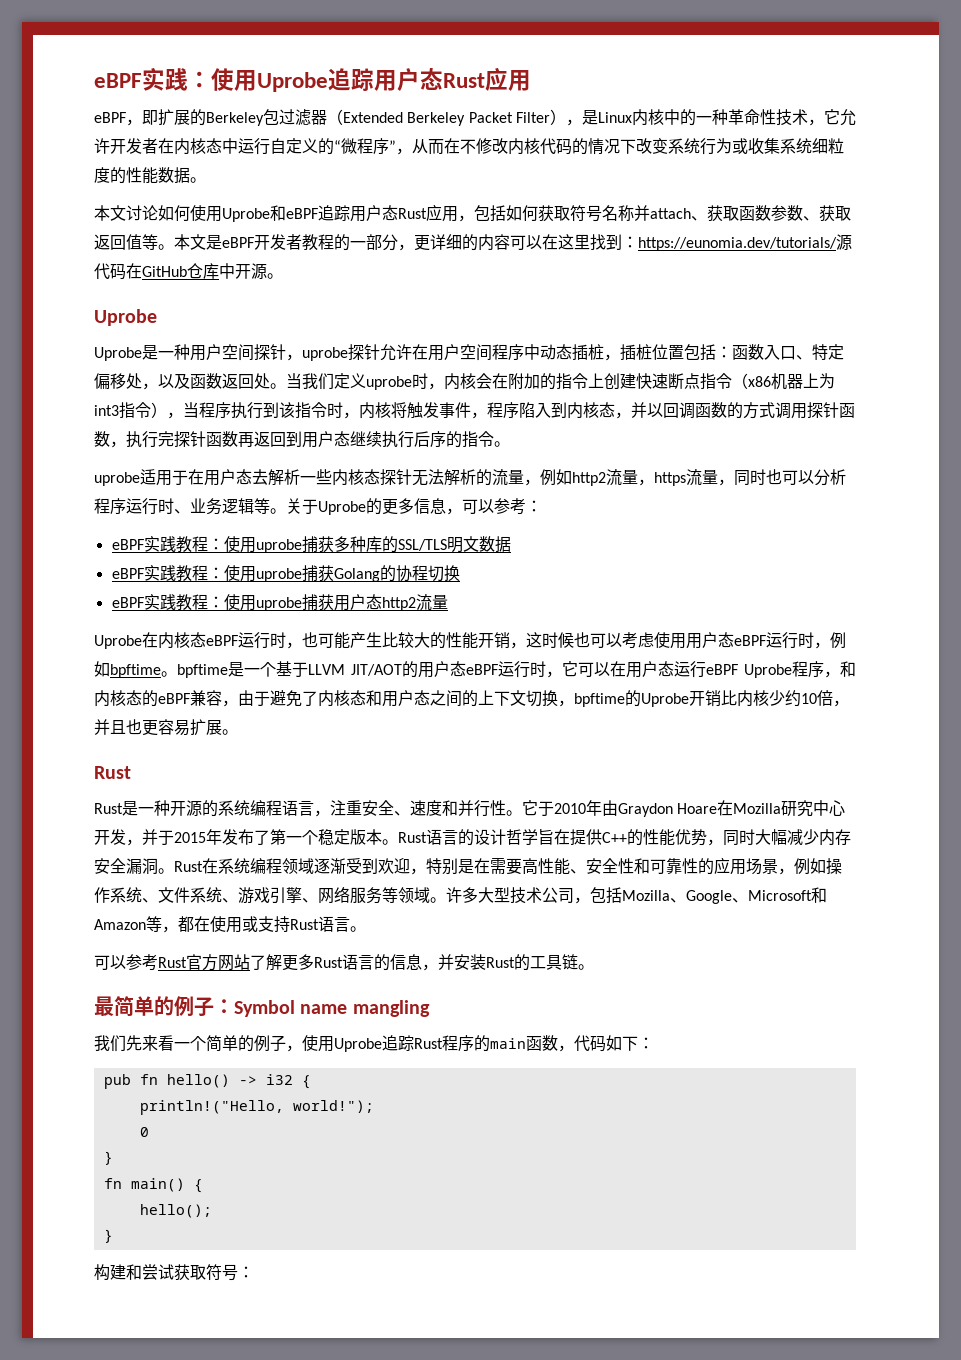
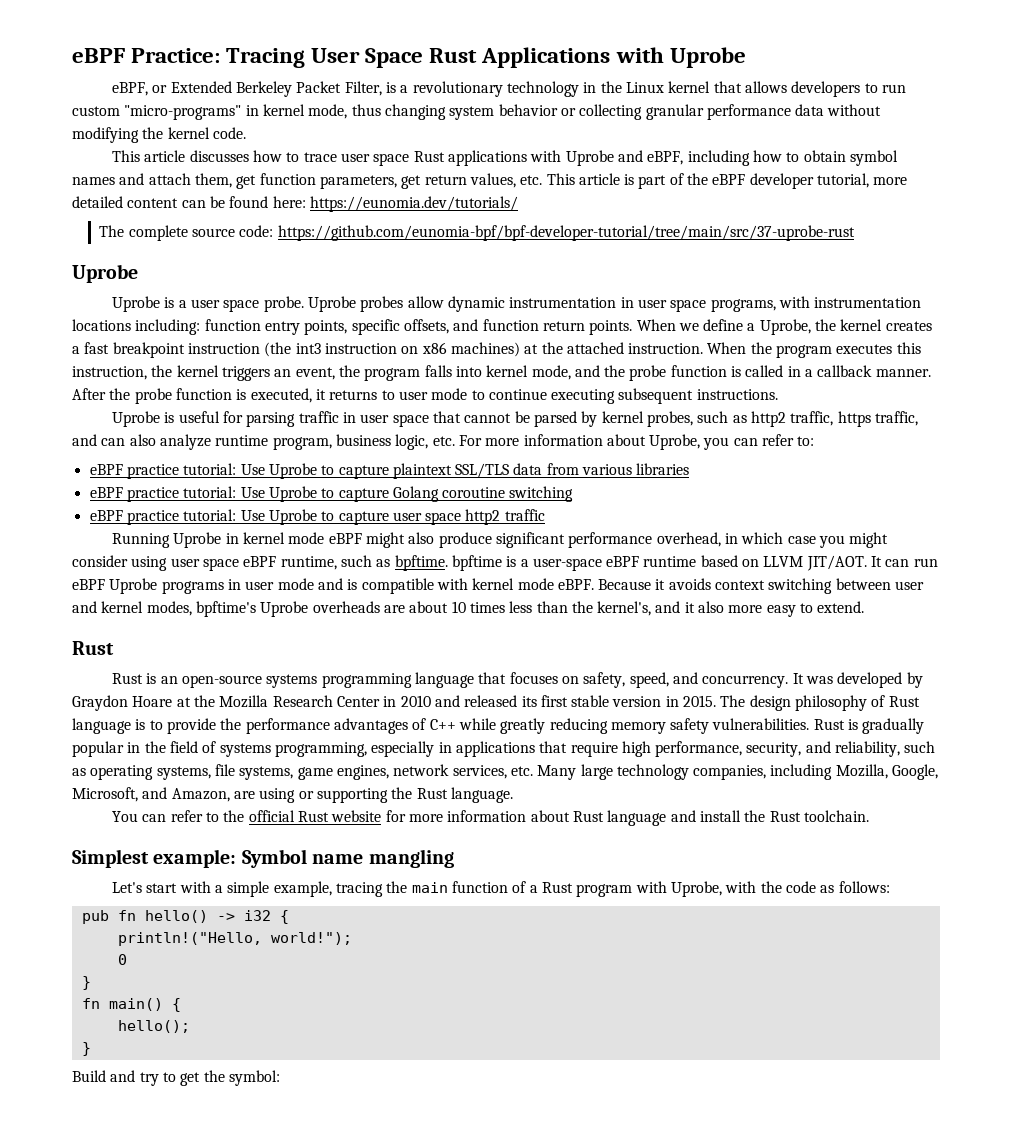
- eBPF实践：使用Uprobe追踪用户态Rust应用
- eBPF，即扩展的Berkeley包过滤器（Extended Berkeley Packet Filter），是Linux内核中的一种革命性技术，它允许开发者在内核态中运行自定义的“微程序”，从而在不修改内核代码的情况下改变系统行为或收集系统细粒度的性能数据。
- 本文讨论如何使用Uprobe和eBPF追踪用户态Rust应用，包括如何获取符号名称并attach、获取函数参数、获取返回值等。本文是eBPF开发者教程的一部分，更详细的内容可以在这里找到：https://eunomia.dev/tutorials/源代码在GitHub仓库中开源。
+ eBPF Practice: Tracing User Space Rust Applications with Uprobe
+ eBPF, or Extended Berkeley Packet Filter, is a revolutionary technology in the Linux kernel that allows developers to run custom "micro-programs" in kernel mode, thus changing system behavior or collecting granular performance data without modifying the kernel code.
+ This article discusses how to trace user space Rust applications with Uprobe and eBPF, including how to obtain symbol names and attach them, get function parameters, get return values, etc. This article is part of the eBPF developer tutorial, more detailed content can be found here: https://eunomia.dev/tutorials/
+ The complete source code: https://github.com/eunomia-bpf/bpf-developer-tutorial/tree/main/src/37-uprobe-rust
  Uprobe
- Uprobe是一种用户空间探针，uprobe探针允许在用户空间程序中动态插桩，插桩位置包括：函数入口、特定偏移处，以及函数返回处。当我们定义uprobe时，内核会在附加的指令上创建快速断点指令（x86机器上为int3指令），当程序执行到该指令时，内核将触发事件，程序陷入到内核态，并以回调函数的方式调用探针函数，执行完探针函数再返回到用户态继续执行后序的指令。
- uprobe适用于在用户态去解析一些内核态探针无法解析的流量，例如http2流量，https流量，同时也可以分析程序运行时、业务逻辑等。关于Uprobe的更多信息，可以参考：
- eBPF实践教程：使用uprobe捕获多种库的SSL/TLS明文数据
- eBPF实践教程：使用uprobe捕获Golang的协程切换
- eBPF实践教程：使用uprobe捕获用户态http2流量
- Uprobe在内核态eBPF运行时，也可能产生比较大的性能开销，这时候也可以考虑使用用户态eBPF运行时，例如bpftime。bpftime是一个基于LLVM JIT/AOT的用户态eBPF运行时，它可以在用户态运行eBPF Uprobe程序，和内核态的eBPF兼容，由于避免了内核态和用户态之间的上下文切换，bpftime的Uprobe开销比内核少约10倍，并且也更容易扩展。
+ Uprobe is a user space probe. Uprobe probes allow dynamic instrumentation in user space programs, with instrumentation locations including: function entry points, specific offsets, and function return points. When we define a Uprobe, the kernel creates a fast breakpoint instruction (the int3 instruction on x86 machines) at the attached instruction. When the program executes this instruction, the kernel triggers an event, the program falls into kernel mode, and the probe function is called in a callback manner. After the probe function is executed, it returns to user mode to continue executing subsequent instructions.
+ Uprobe is useful for parsing traffic in user space that cannot be parsed by kernel probes, such as http2 traffic, https traffic, and can also analyze runtime program, business logic, etc. For more information about Uprobe, you can refer to:
+ eBPF practice tutorial: Use Uprobe to capture plaintext SSL/TLS data from various libraries
+ eBPF practice tutorial: Use Uprobe to capture Golang coroutine switching
+ eBPF practice tutorial: Use Uprobe to capture user space http2 traffic
+ Running Uprobe in kernel mode eBPF might also produce significant performance overhead, in which case you might consider using user space eBPF runtime, such as bpftime. bpftime is a user-space eBPF runtime based on LLVM JIT/AOT. It can run eBPF Uprobe programs in user mode and is compatible with kernel mode eBPF. Because it avoids context switching between user and kernel modes, bpftime's Uprobe overheads are about 10 times less than the kernel's, and it also more easy to extend.
  Rust
- Rust是一种开源的系统编程语言，注重安全、速度和并行性。它于2010年由Graydon Hoare在Mozilla研究中心开发，并于2015年发布了第一个稳定版本。Rust语言的设计哲学旨在提供C++的性能优势，同时大幅减少内存安全漏洞。Rust在系统编程领域逐渐受到欢迎，特别是在需要高性能、安全性和可靠性的应用场景，例如操作系统、文件系统、游戏引擎、网络服务等领域。许多大型技术公司，包括Mozilla、Google、Microsoft和Amazon等，都在使用或支持Rust语言。
- 可以参考Rust官方网站了解更多Rust语言的信息，并安装Rust的工具链。
- 最简单的例子：Symbol name mangling
- 我们先来看一个简单的例子，使用Uprobe追踪Rust程序的main函数，代码如下：
+ Rust is an open-source systems programming language that focuses on safety, speed, and concurrency. It was developed by Graydon Hoare at the Mozilla Research Center in 2010 and released its first stable version in 2015. The design philosophy of Rust language is to provide the performance advantages of C++ while greatly reducing memory safety vulnerabilities. Rust is gradually popular in the field of systems programming, especially in applications that require high performance, security, and reliability, such as operating systems, file systems, game engines, network services, etc. Many large technology companies, including Mozilla, Google, Microsoft, and Amazon, are using or supporting the Rust language.
+ You can refer to the official Rust website for more information about Rust language and install the Rust toolchain.
+ Simplest example: Symbol name mangling
+ Let's start with a simple example, tracing the main function of a Rust program with Uprobe, with the code as follows:
- 构建和尝试获取符号：
+ Build and try to get the symbol:

